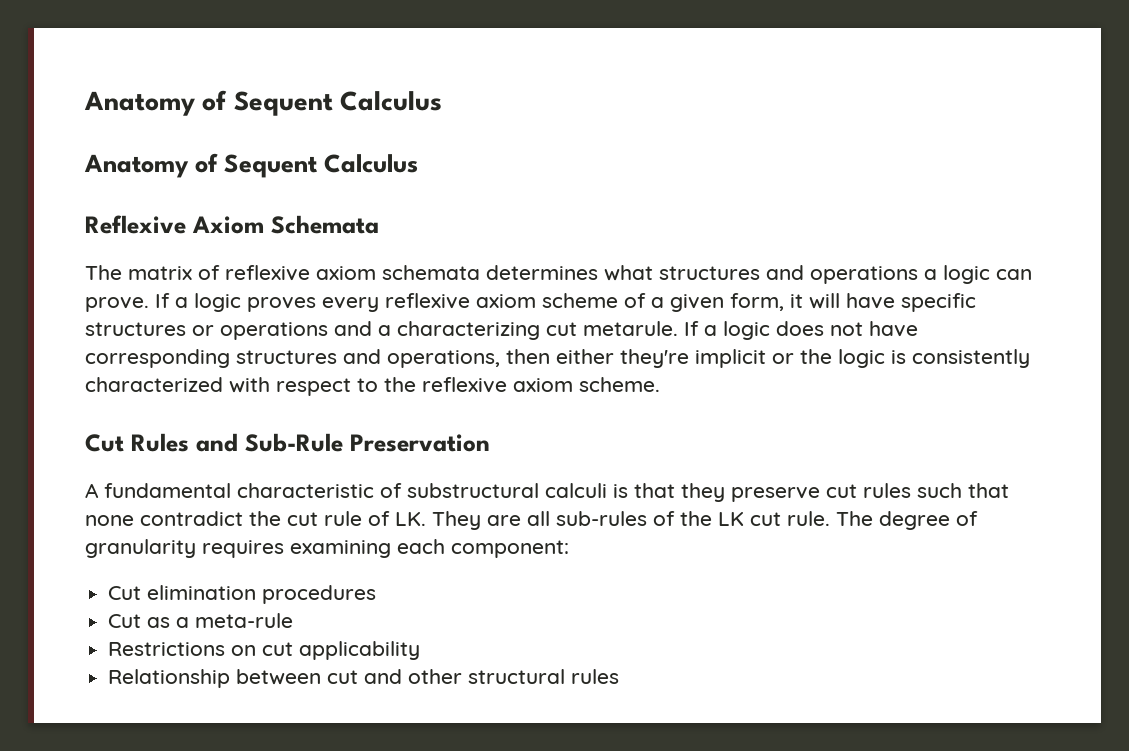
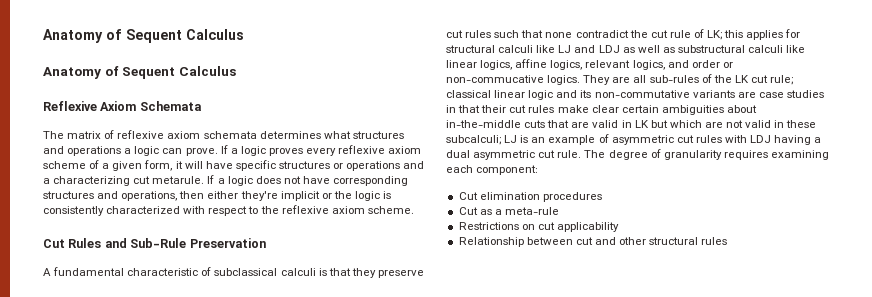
- A fundamental characteristic of substructural calculi is that they preserve cut rules such that none contradict the cut rule of LK. They are all sub-rules of the LK cut rule.
+ A fundamental characteristic of subclassical calculi is that they preserve cut rules such that none contradict the cut rule of LK; this applies for structural calculi like LJ and LDJ as well as substructural calculi like linear logics, affine logics, relevant logics, and order or non-commucative logics. They are all sub-rules of the LK cut rule; classical linear logic and its non-commutative variants are case studies in that their cut rules make clear certain ambiguities about in-the-middle cuts that are valid in LK but which are not valid in these subcalculi; LJ is an example of asymmetric cut rules with LDJ having a dual asymmetric cut rule.

